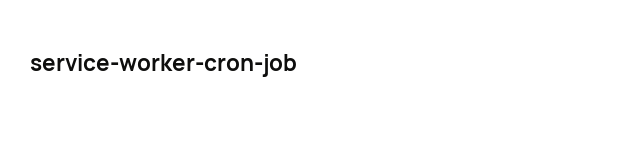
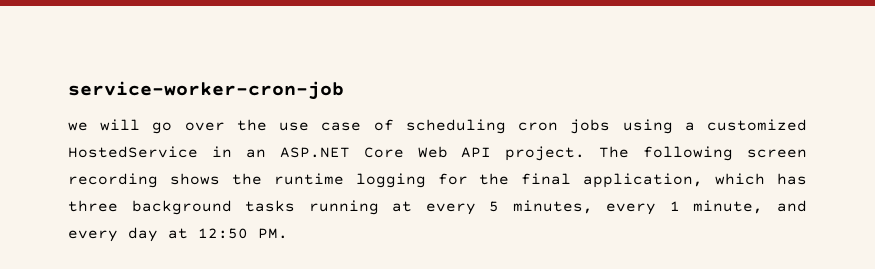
+ we will go over the use case of scheduling cron jobs using a customized HostedService in an ASP.NET Core Web API project. The following screen recording shows the runtime logging for the final application, which has three background tasks running at every 5 minutes, every 1 minute, and every day at 12:50 PM.

